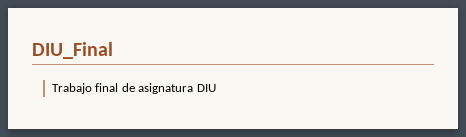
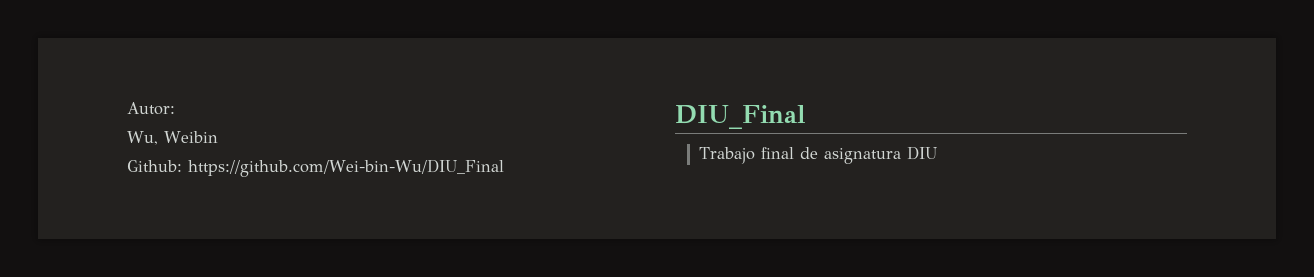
+ Autor:
+ Wu, Weibin
+ Github: https://github.com/Wei-bin-Wu/DIU_Final

